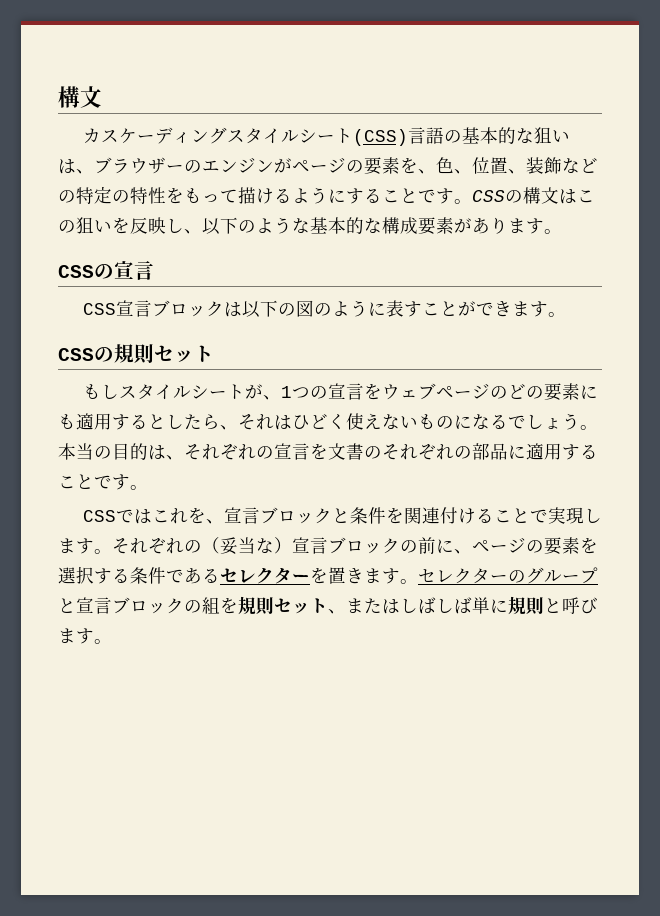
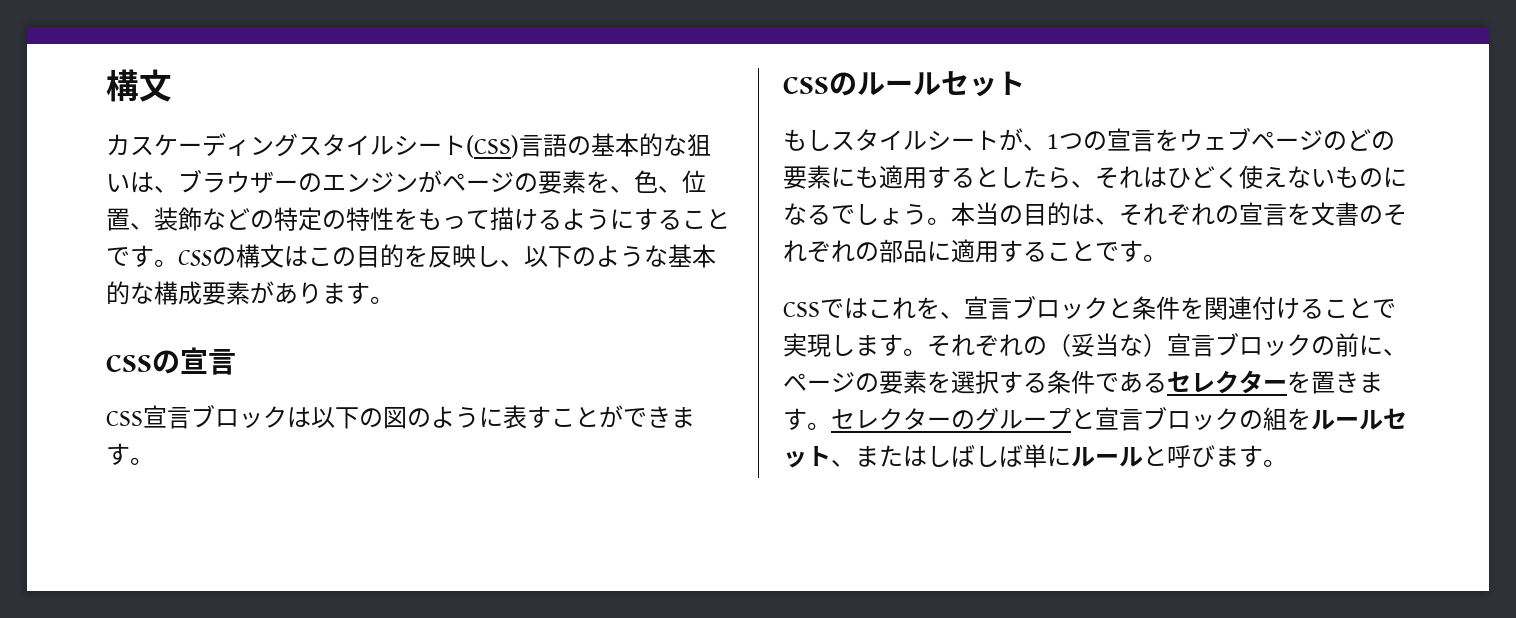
- CSSの構文はこの狙いを反映し、以下のような基本的な構成要素があります。
+ CSSの構文はこの目的を反映し、以下のような基本的な構成要素があります。
- CSSの規則セット
+ CSSのルールセット
- セレクターのグループと宣言ブロックの組を規則セット、またはしばしば単に規則と呼びます。
+ セレクターのグループと宣言ブロックの組をルールセット、またはしばしば単にルールと呼びます。

